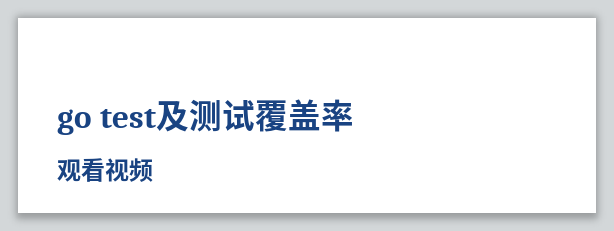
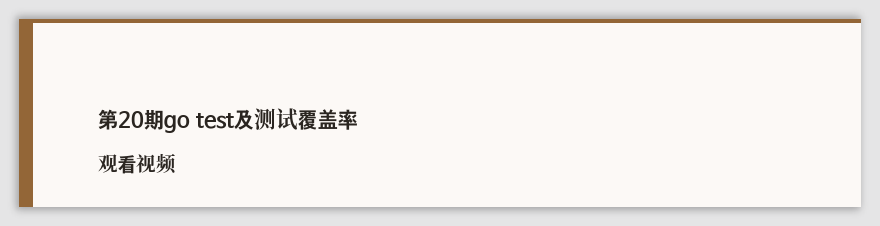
- go test及测试覆盖率
+ 第20期go test及测试覆盖率

